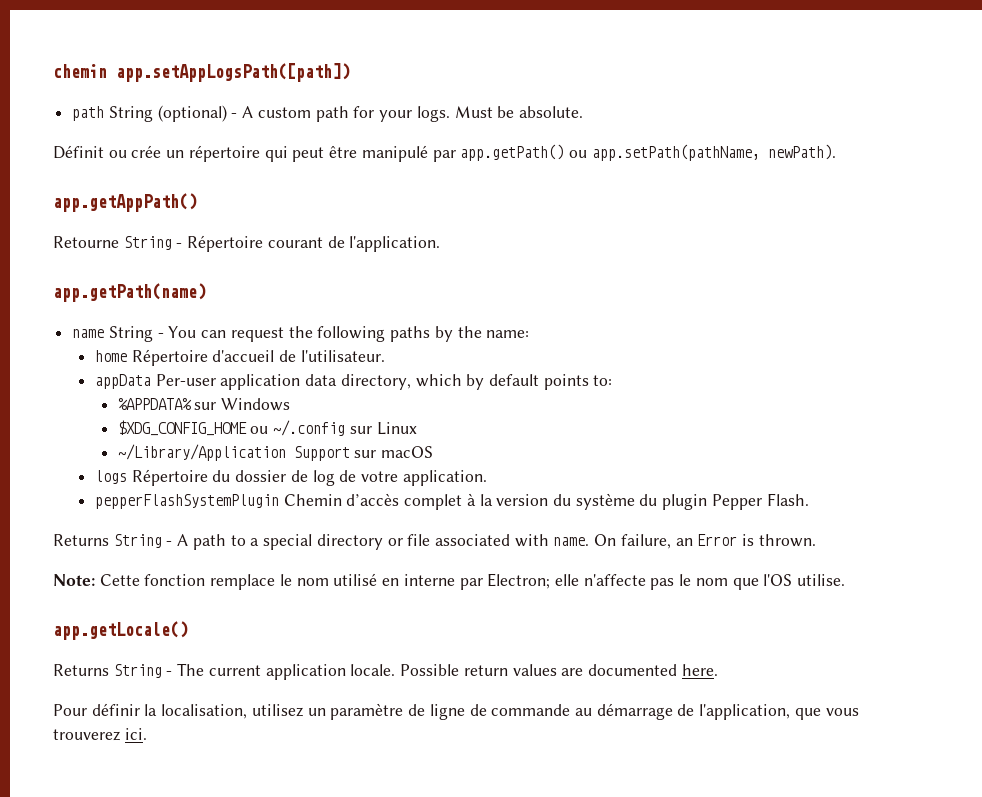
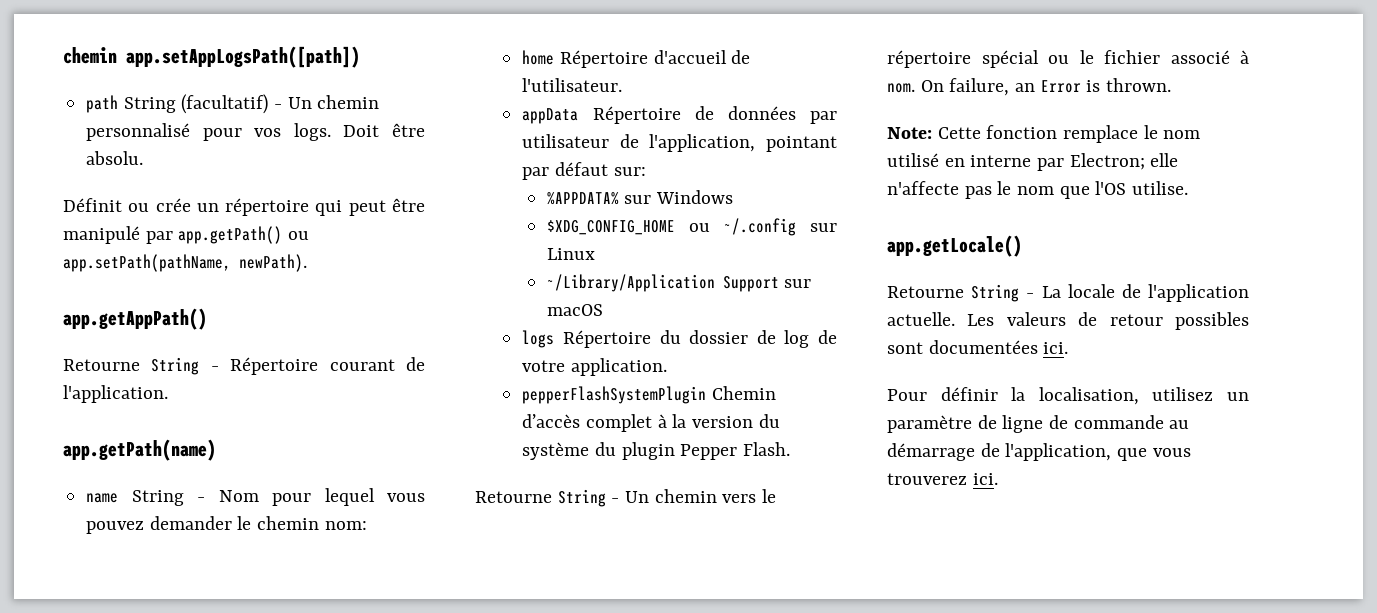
- path String (optional) - A custom path for your logs. Must be absolute.
+ path String (facultatif) - Un chemin personnalisé pour vos logs. Doit être absolu.
- name String - You can request the following paths by the name:
+ name String - Nom pour lequel vous pouvez demander le chemin nom:
- appData Per-user application data directory, which by default points to:
+ appData Répertoire de données par utilisateur de l'application, pointant par défaut sur:
- Returns String - A path to a special directory or file associated with name.
+ Retourne String - Un chemin vers le répertoire spécial ou le fichier associé à nom.
- Returns String - The current application locale. Possible return values are documented here.
+ Retourne String - La locale de l'application actuelle. Les valeurs de retour possibles sont documentées ici.

